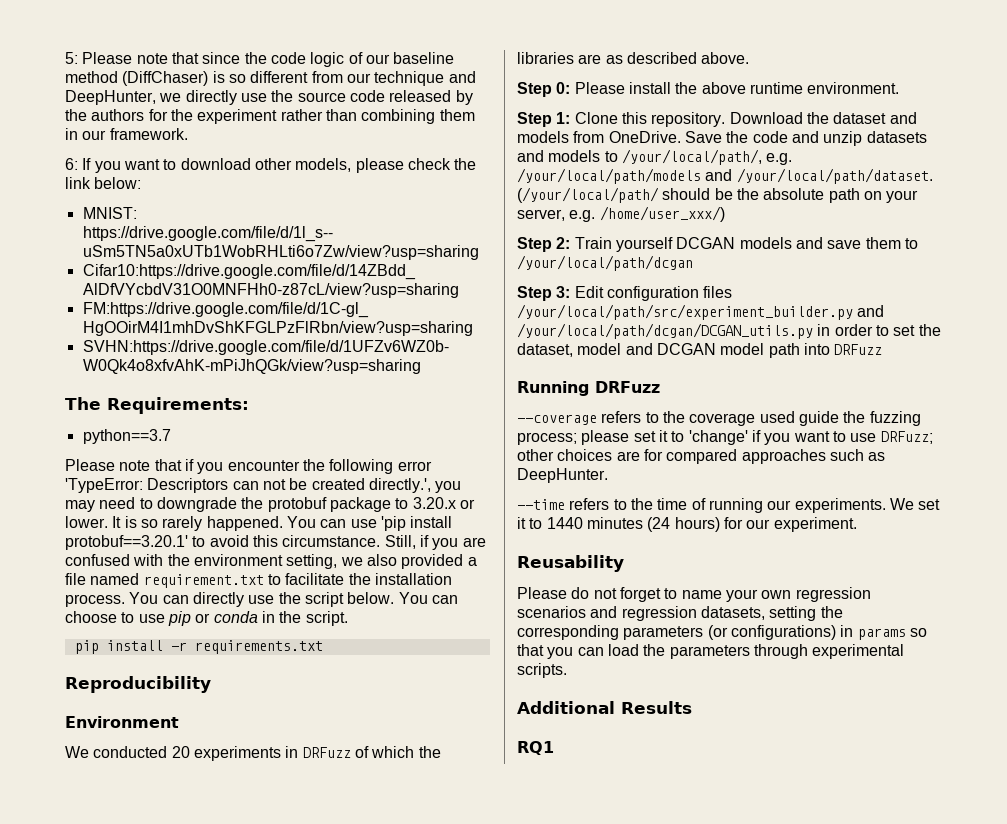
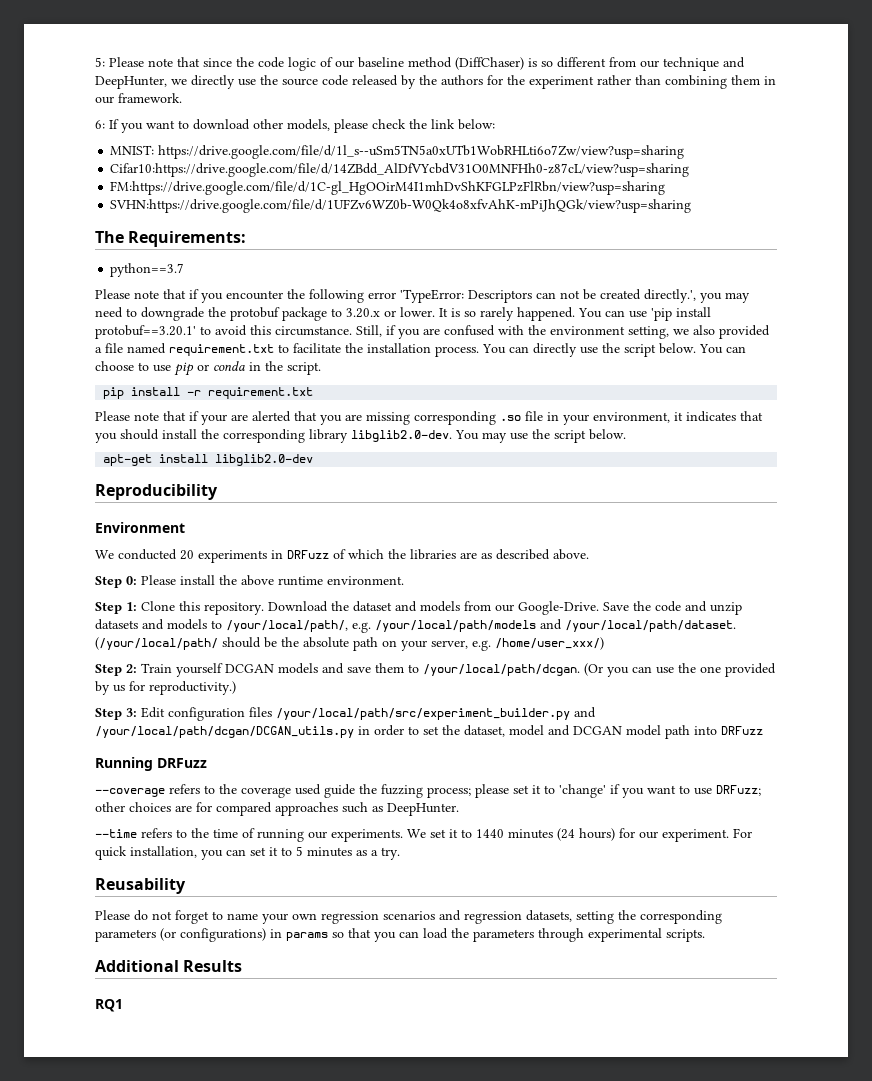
- pip install -r requirements.txt
+ pip install -r requirement.txt
+ Please note that if your are alerted that you are missing corresponding .so file in your environment, it indicates that you should install the corresponding library libglib2.0-dev. You may use the script below.
+ apt-get install libglib2.0-dev
- Download the dataset and models from OneDrive.
+ Download the dataset and models from our Google-Drive.
- Step 2: Train yourself DCGAN models and save them to /your/local/path/dcgan
+ Step 2: Train yourself DCGAN models and save them to /your/local/path/dcgan. (Or you can use the one provided by us for reproductivity.)
+ For quick installation, you can set it to 5 minutes as a try.

